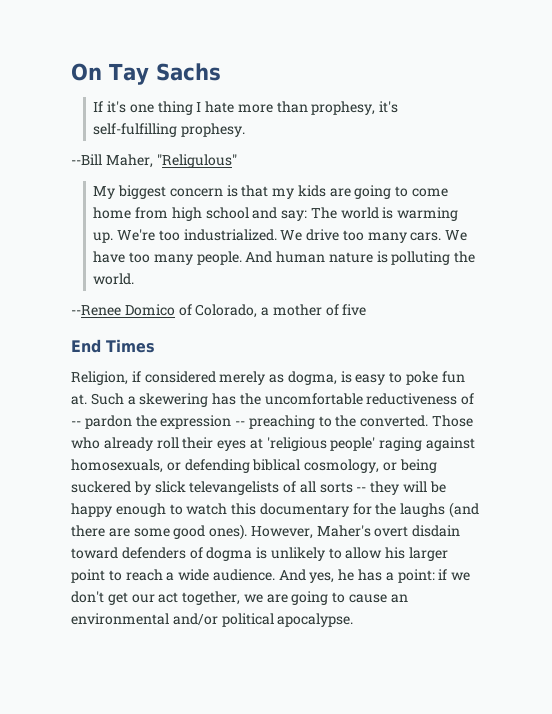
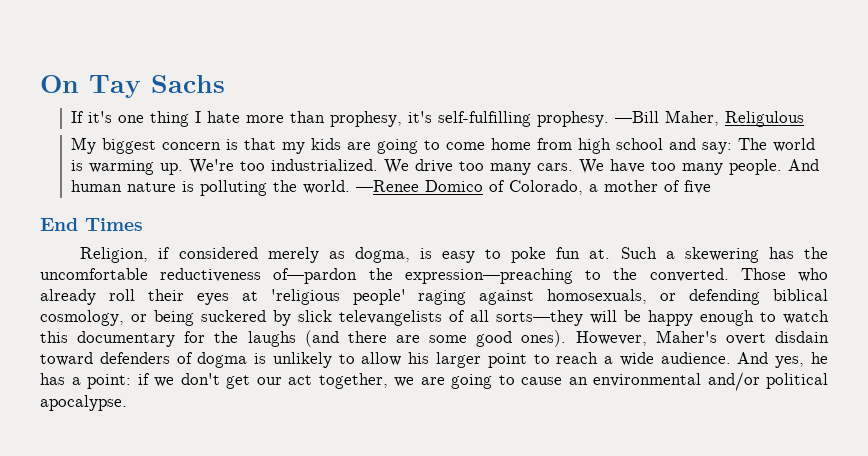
- If it's one thing I hate more than prophesy, it's self-fulfilling prophesy.
- --Bill Maher, "Religulous"
+ If it's one thing I hate more than prophesy, it's self-fulfilling prophesy. —Bill Maher, Religulous
- And human nature is polluting the world.
- --Renee Domico of Colorado, a mother of five
+ And human nature is polluting the world. —Renee Domico of Colorado, a mother of five
- Such a skewering has the uncomfortable reductiveness of -- pardon the expression -- preaching to the converted.
+ Such a skewering has the uncomfortable reductiveness of—pardon the expression—preaching to the converted.
- Those who already roll their eyes at 'religious people' raging against homosexuals, or defending biblical cosmology, or being suckered by slick televangelists of all sorts -- they will be happy enough to watch this documentary for the laughs (and there are some good ones).
+ Those who already roll their eyes at 'religious people' raging against homosexuals, or defending biblical cosmology, or being suckered by slick televangelists of all sorts—they will be happy enough to watch this documentary for the laughs (and there are some good ones).

